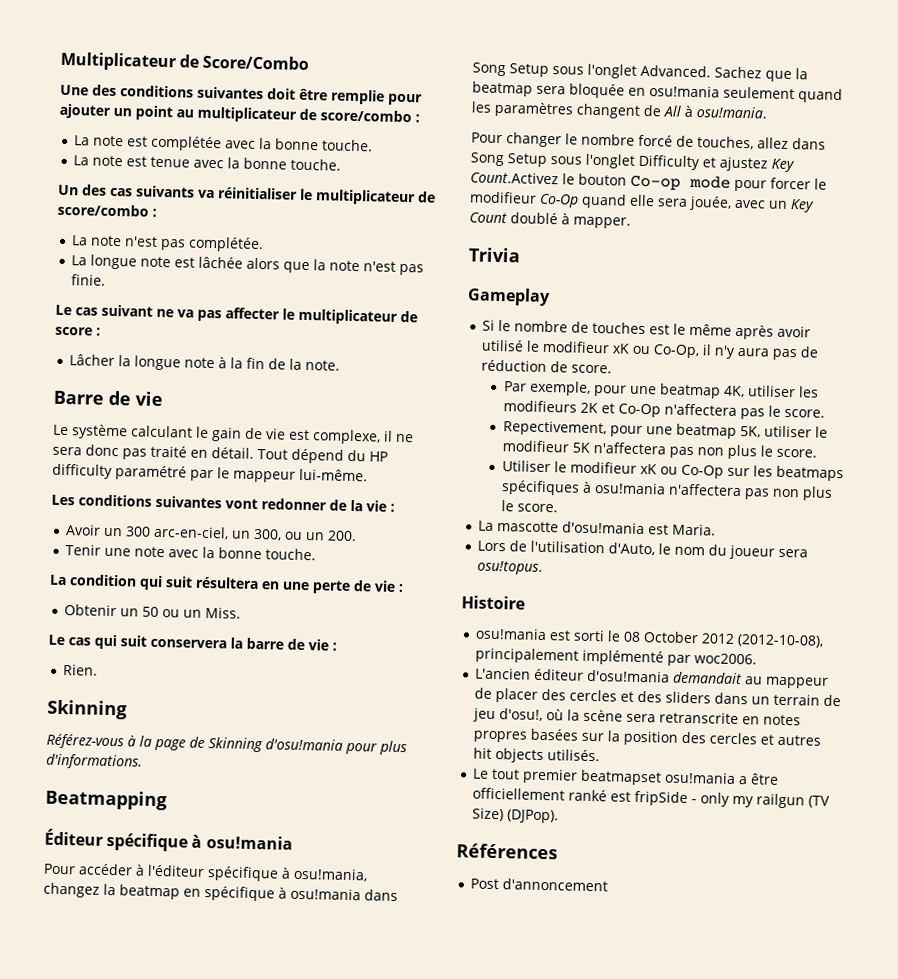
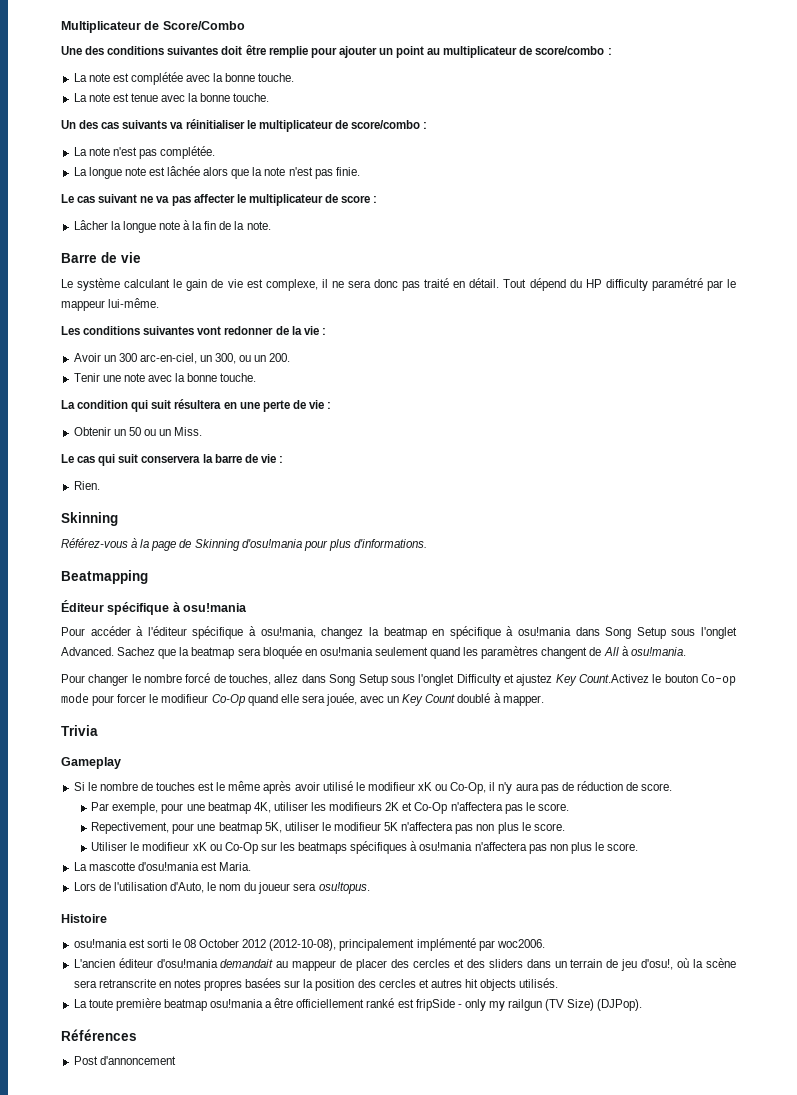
- Le tout premier beatmapset osu!mania a être officiellement ranké est fripSide - only my railgun (TV Size) (DJPop).
+ La toute première beatmap osu!mania a être officiellement ranké est fripSide - only my railgun (TV Size) (DJPop).

